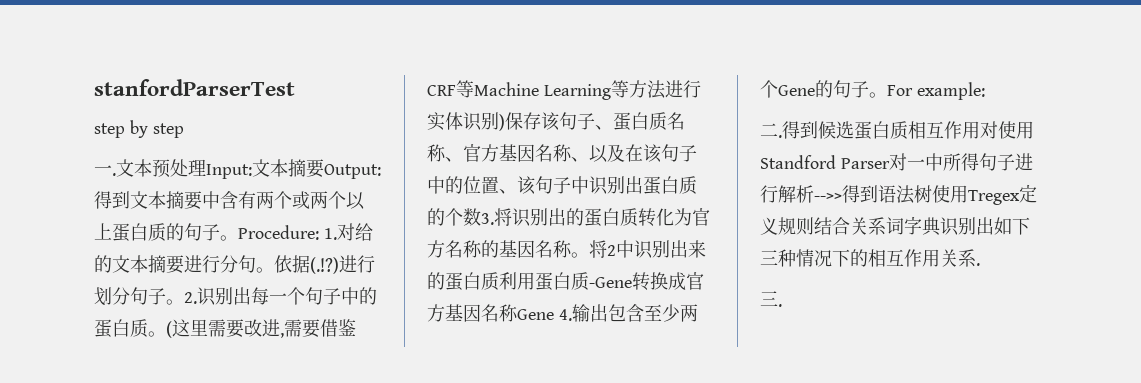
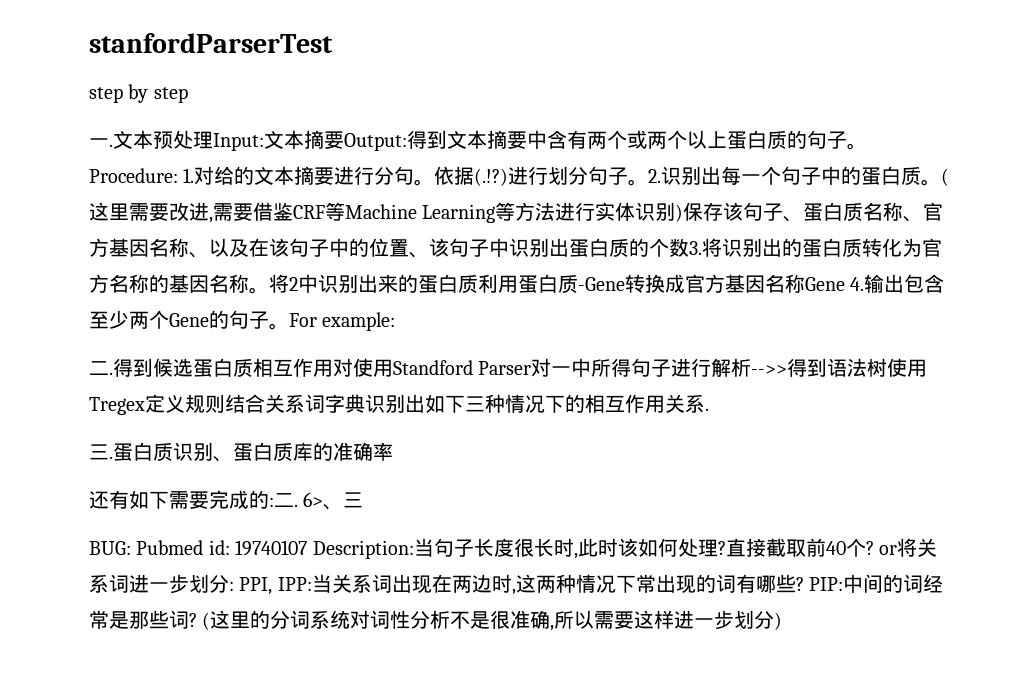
+ 蛋白质识别、蛋白质库的准确率
+ 还有如下需要完成的:二. 6>、三
+ BUG: Pubmed id: 19740107 Description:当句子长度很长时,此时该如何处理?直接截取前40个? or将关系词进一步划分: PPI, IPP:当关系词出现在两边时,这两种情况下常出现的词有哪些? PIP:中间的词经常是那些词? (这里的分词系统对词性分析不是很准确,所以需要这样进一步划分)

